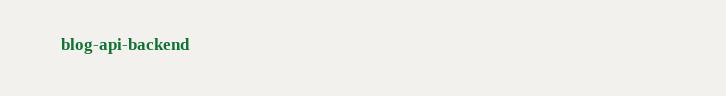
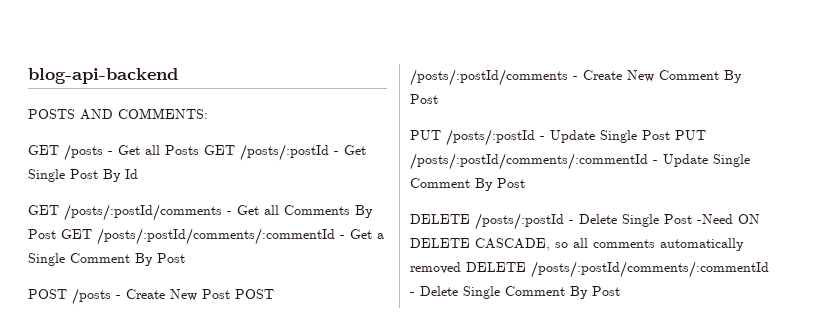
+ POSTS AND COMMENTS:
+ GET /posts - Get all Posts GET /posts/:postId - Get Single Post By Id
+ GET /posts/:postId/comments - Get all Comments By Post GET /posts/:postId/comments/:commentId - Get a Single Comment By Post
+ POST /posts - Create New Post POST /posts/:postId/comments - Create New Comment By Post
+ PUT /posts/:postId - Update Single Post PUT /posts/:postId/comments/:commentId - Update Single Comment By Post
+ DELETE /posts/:postId - Delete Single Post -Need ON DELETE CASCADE, so all comments automatically removed DELETE /posts/:postId/comments/:commentId - Delete Single Comment By Post

